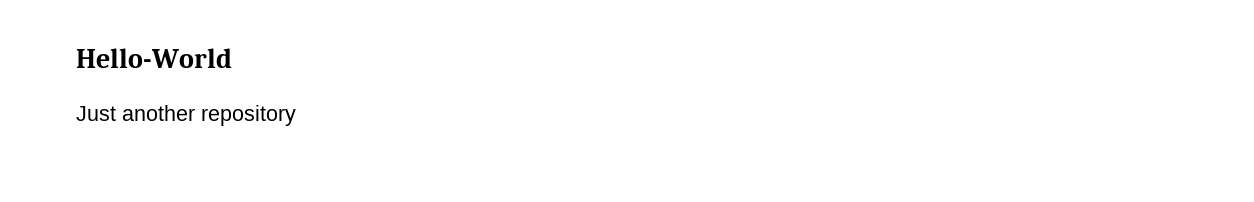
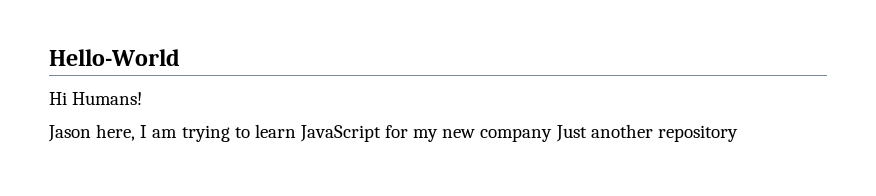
- Just another repository
+ Hi Humans!
+ Jason here, I am trying to learn JavaScript for my new company Just another repository

